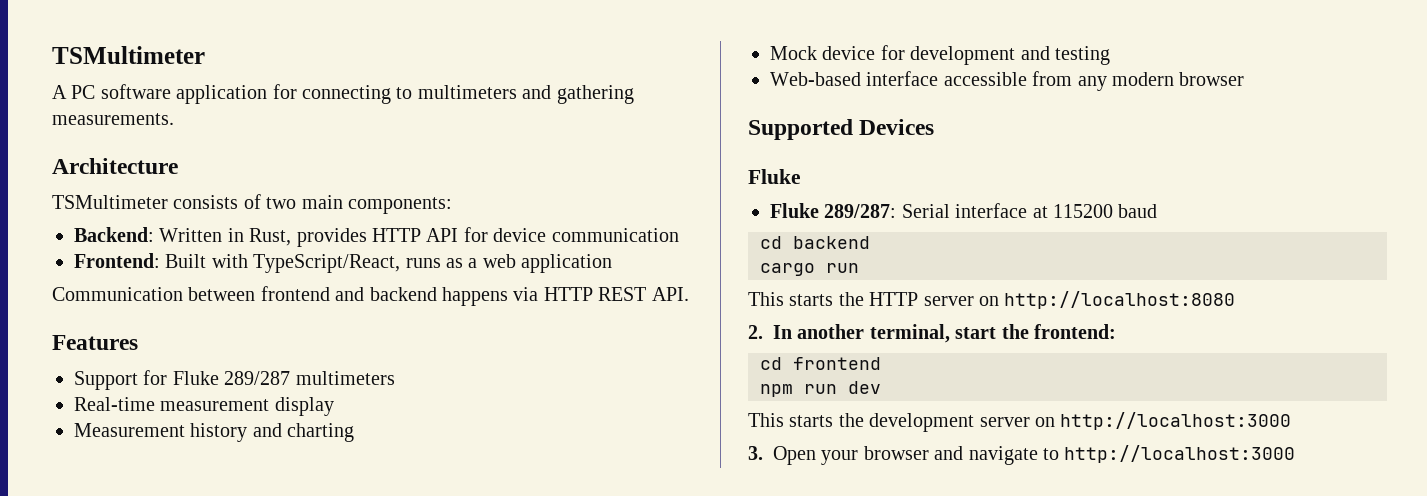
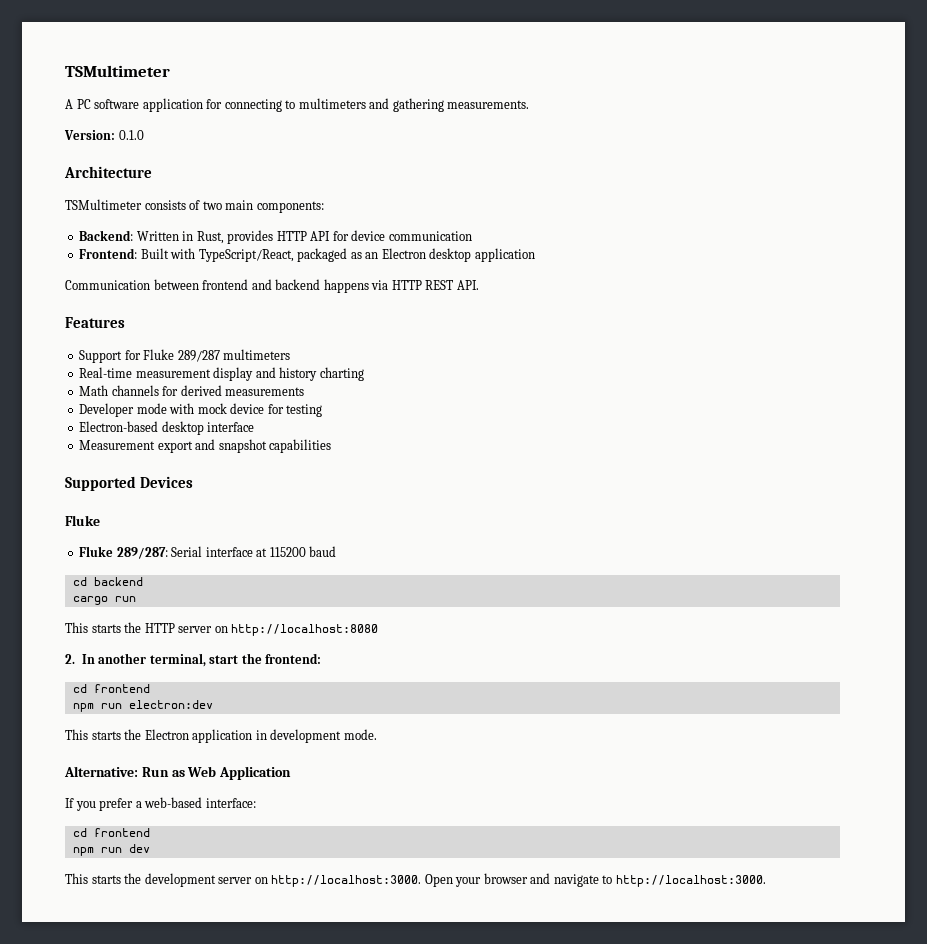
+ Version: 0.1.0
- Frontend: Built with TypeScript/React, runs as a web application
+ Frontend: Built with TypeScript/React, packaged as an Electron desktop application
- Real-time measurement display
- Measurement history and charting
- Mock device for development and testing
- Web-based interface accessible from any modern browser
+ Real-time measurement display and history charting
+ Math channels for derived measurements
+ Developer mode with mock device for testing
+ Electron-based desktop interface
+ Measurement export and snapshot capabilities
+ npm run electron:dev
+ This starts the Electron application in development mode.
+ Alternative: Run as Web Application
+ If you prefer a web-based interface:
+ cd frontend
- This starts the development server on http://localhost:3000
- 3. Open your browser and navigate to http://localhost:3000
+ This starts the development server on http://localhost:3000. Open your browser and navigate to http://localhost:3000.

